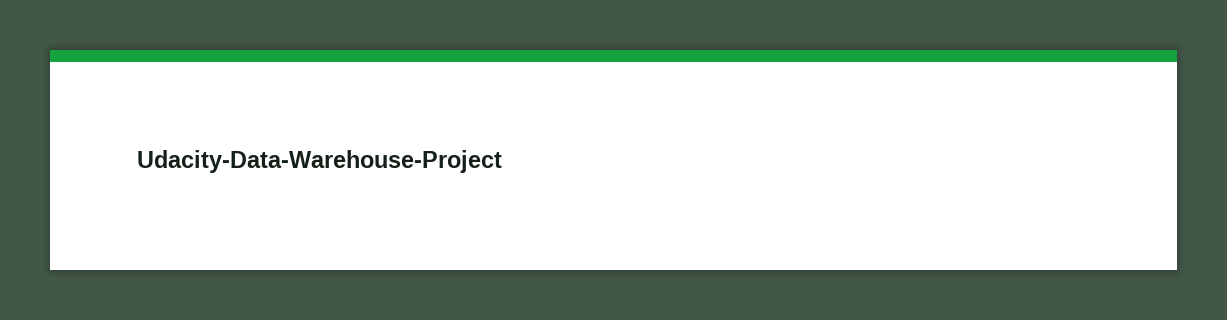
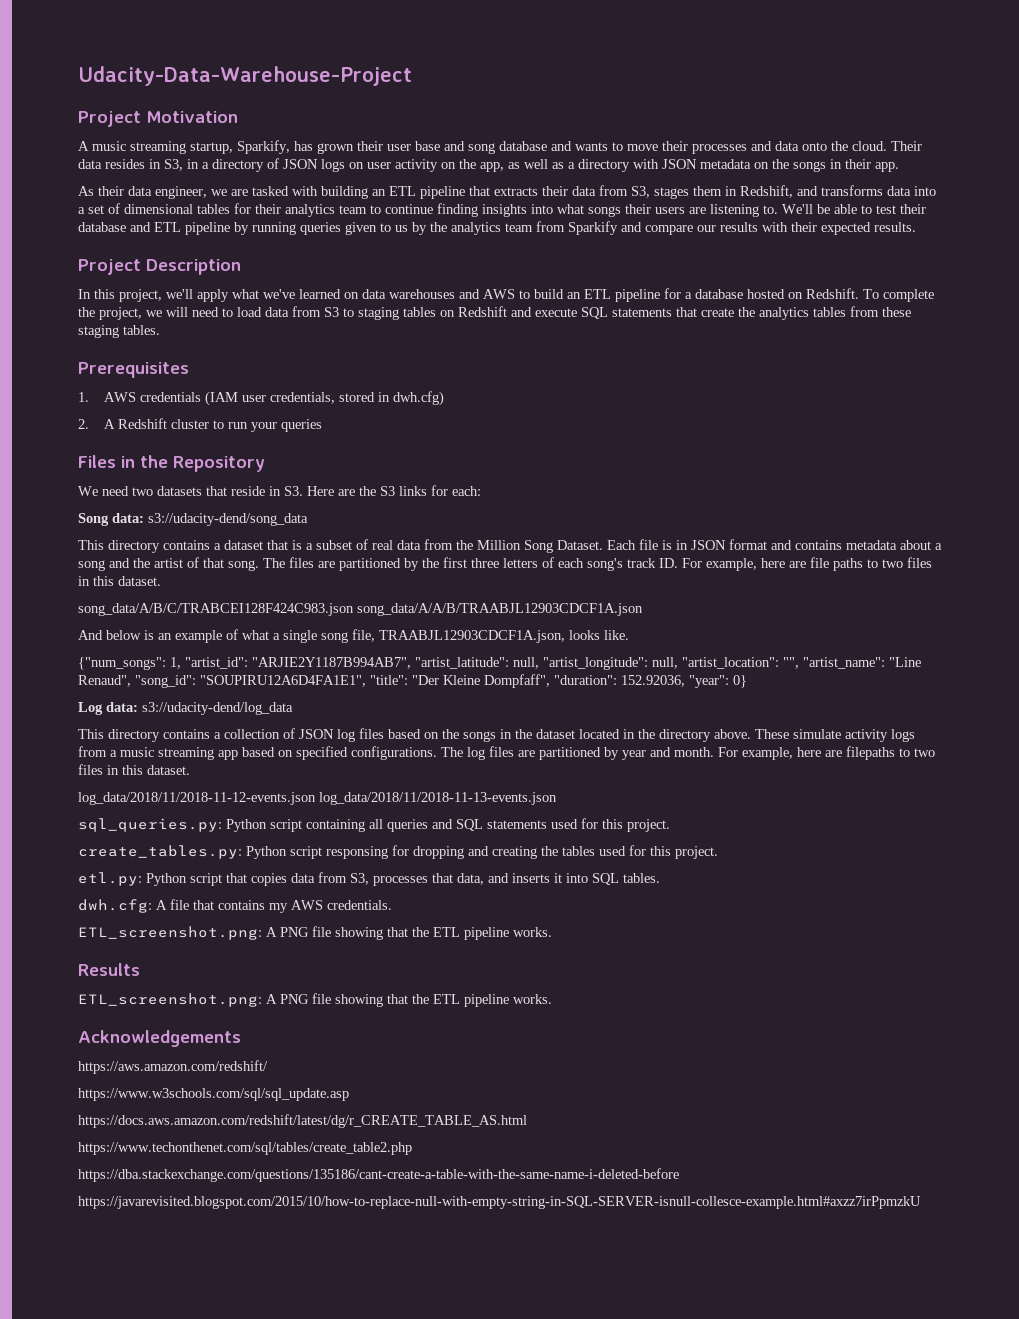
+ Project Motivation
+ A music streaming startup, Sparkify, has grown their user base and song database and wants to move their processes and data onto the cloud. Their data resides in S3, in a directory of JSON logs on user activity on the app, as well as a directory with JSON metadata on the songs in their app.
+ As their data engineer, we are tasked with building an ETL pipeline that extracts their data from S3, stages them in Redshift, and transforms data into a set of dimensional tables for their analytics team to continue finding insights into what songs their users are listening to. We'll be able to test their database and ETL pipeline by running queries given to us by the analytics team from Sparkify and compare our results with their expected results.
+ Project Description
+ In this project, we'll apply what we've learned on data warehouses and AWS to build an ETL pipeline for a database hosted on Redshift. To complete the project, we will need to load data from S3 to staging tables on Redshift and execute SQL statements that create the analytics tables from these staging tables.
+ Prerequisites
+ 1. AWS credentials (IAM user credentials, stored in dwh.cfg)
+ 2. A Redshift cluster to run your queries
+ Files in the Repository
+ We need two datasets that reside in S3. Here are the S3 links for each:
+ Song data: s3://udacity-dend/song_data
+ This directory contains a dataset that is a subset of real data from the Million Song Dataset. Each file is in JSON format and contains metadata about a song and the artist of that song. The files are partitioned by the first three letters of each song's track ID. For example, here are file paths to two files in this dataset.
+ song_data/A/B/C/TRABCEI128F424C983.json song_data/A/A/B/TRAABJL12903CDCF1A.json
+ And below is an example of what a single song file, TRAABJL12903CDCF1A.json, looks like.
+ {"num_songs": 1, "artist_id": "ARJIE2Y1187B994AB7", "artist_latitude": null, "artist_longitude": null, "artist_location": "", "artist_name": "Line Renaud", "song_id": "SOUPIRU12A6D4FA1E1", "title": "Der Kleine Dompfaff", "duration": 152.92036, "year": 0}
+ Log data: s3://udacity-dend/log_data
+ This directory contains a collection of JSON log files based on the songs in the dataset located in the directory above. These simulate activity logs from a music streaming app based on specified configurations. The log files are partitioned by year and month. For example, here are filepaths to two files in this dataset.
+ log_data/2018/11/2018-11-12-events.json log_data/2018/11/2018-11-13-events.json
+ sql_queries.py: Python script containing all queries and SQL statements used for this project.
+ create_tables.py: Python script responsing for dropping and creating the tables used for this project.
+ etl.py: Python script that copies data from S3, processes that data, and inserts it into SQL tables.
+ dwh.cfg: A file that contains my AWS credentials.
+ ETL_screenshot.png: A PNG file showing that the ETL pipeline works.
+ Results
+ ETL_screenshot.png: A PNG file showing that the ETL pipeline works.
+ Acknowledgements
+ https://aws.amazon.com/redshift/
+ https://www.w3schools.com/sql/sql_update.asp
+ https://docs.aws.amazon.com/redshift/latest/dg/r_CREATE_TABLE_AS.html
+ https://www.techonthenet.com/sql/tables/create_table2.php
+ https://dba.stackexchange.com/questions/135186/cant-create-a-table-with-the-same-name-i-deleted-before
+ https://javarevisited.blogspot.com/2015/10/how-to-replace-null-with-empty-string-in-SQL-SERVER-isnull-collesce-example.html#axzz7irPpmzkU

